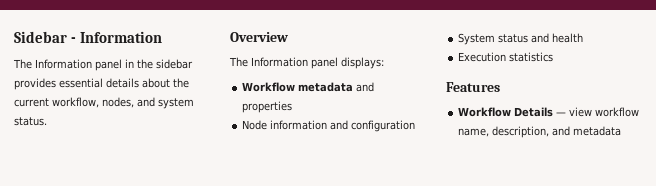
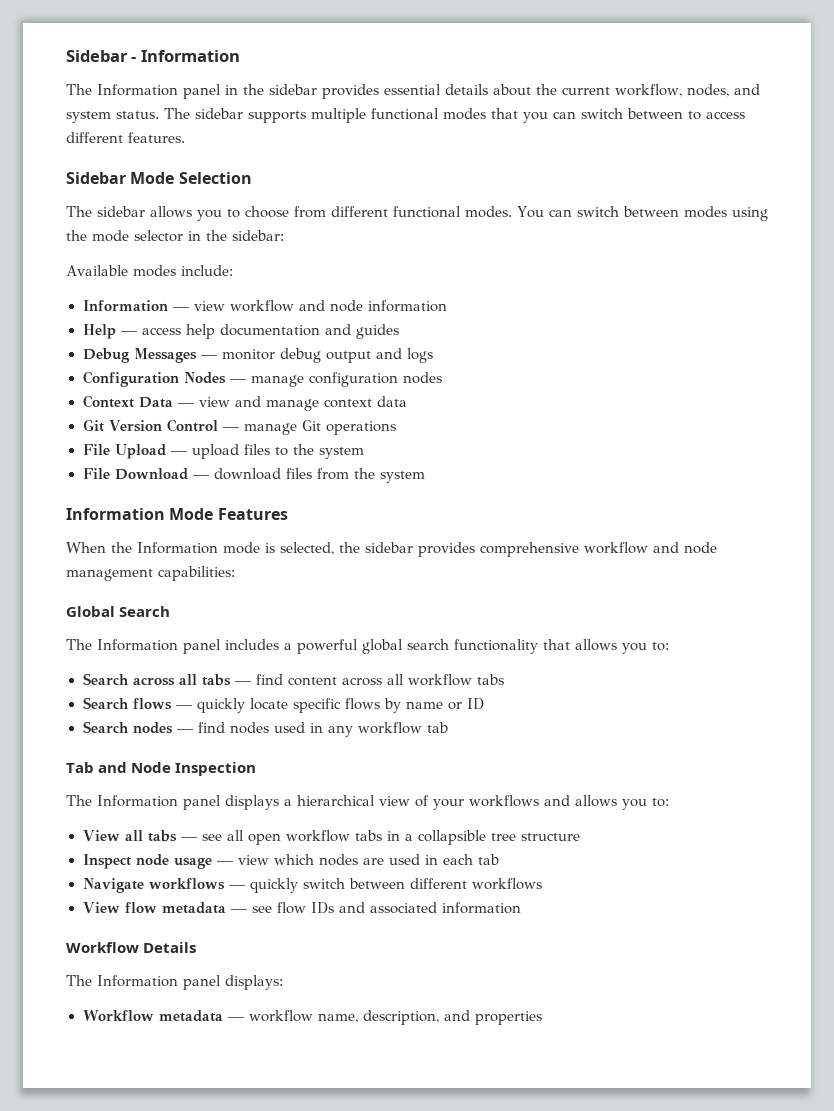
- The Information panel in the sidebar provides essential details about the current workflow, nodes, and system status.
- Overview
+ The Information panel in the sidebar provides essential details about the current workflow, nodes, and system status. The sidebar supports multiple functional modes that you can switch between to access different features.
+ Sidebar Mode Selection
+ The sidebar allows you to choose from different functional modes. You can switch between modes using the mode selector in the sidebar:
+ Available modes include:
+ Information — view workflow and node information
+ Help — access help documentation and guides
+ Debug Messages — monitor debug output and logs
+ Configuration Nodes — manage configuration nodes
+ Context Data — view and manage context data
+ Git Version Control — manage Git operations
+ File Upload — upload files to the system
+ File Download — download files from the system
+ Information Mode Features
+ When the Information mode is selected, the sidebar provides comprehensive workflow and node management capabilities:
+ Global Search
+ The Information panel includes a powerful global search functionality that allows you to:
+ Search across all tabs — find content across all workflow tabs
+ Search flows — quickly locate specific flows by name or ID
+ Search nodes — find nodes used in any workflow tab
+ Tab and Node Inspection
+ The Information panel displays a hierarchical view of your workflows and allows you to:
+ View all tabs — see all open workflow tabs in a collapsible tree structure
+ Inspect node usage — view which nodes are used in each tab
+ Navigate workflows — quickly switch between different workflows
+ View flow metadata — see flow IDs and associated information
+ Workflow Details
- Workflow metadata and properties
- Node information and configuration
- System status and health
- Execution statistics
- Features
- Workflow Details — view workflow name, description, and metadata
+ Workflow metadata — workflow name, description, and properties

